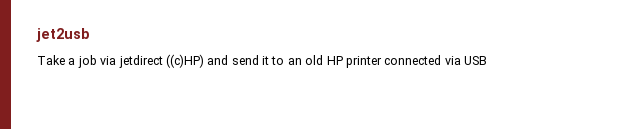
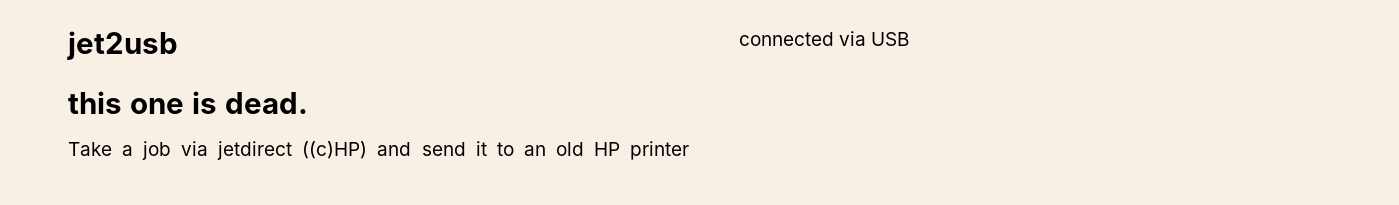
+ this one is dead.

